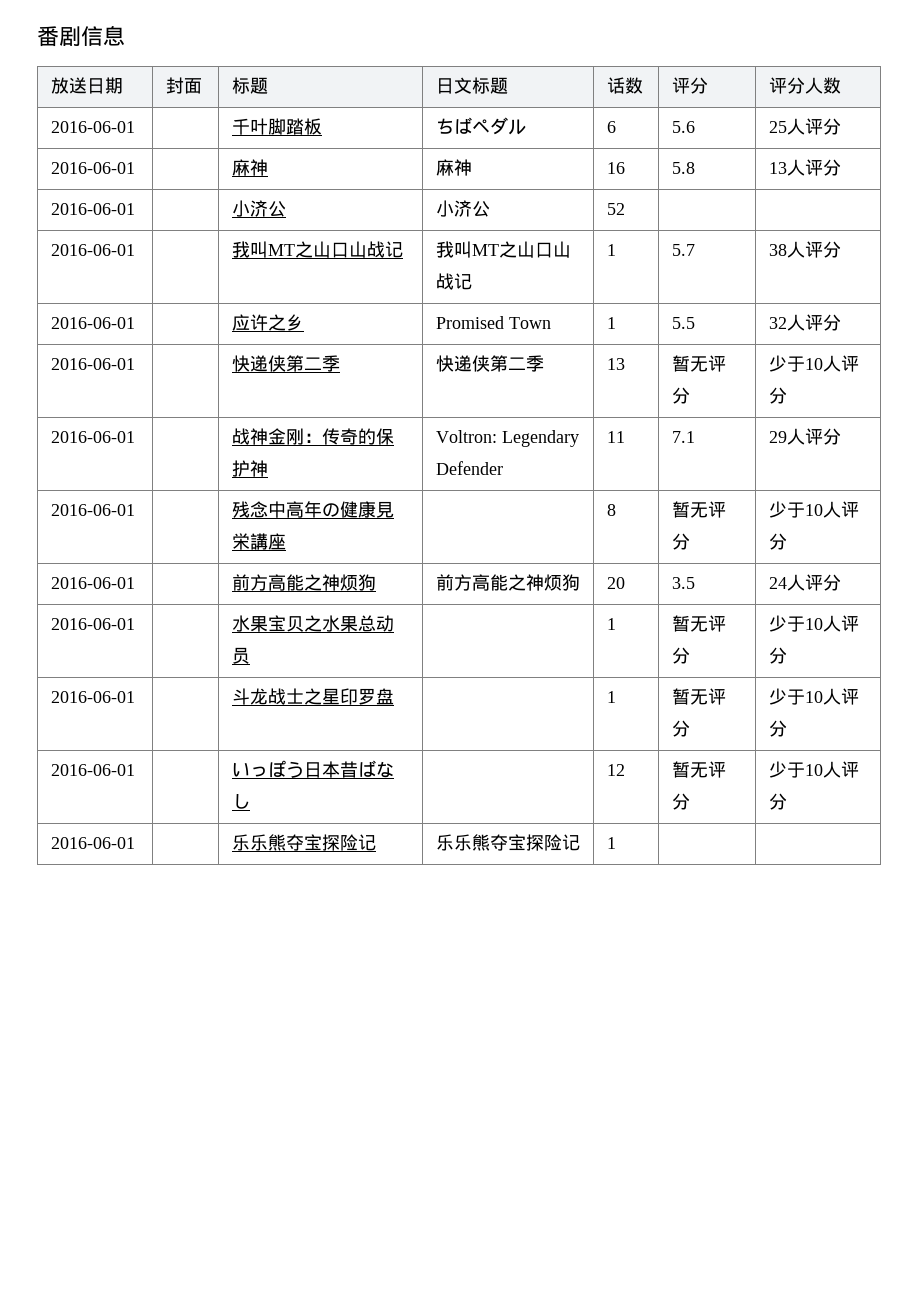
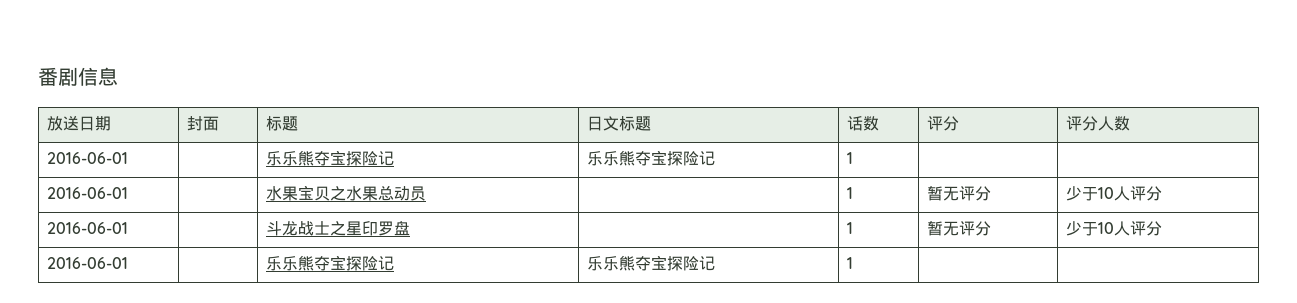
  放送日期 | 封面 | 标题 | 日文标题 | 话数 | 评分 | 评分人数
- 2016-06-01 | | 千叶脚踏板 | ちばペダル | 6 | 5.6 | 25人评分
- 2016-06-01 | | 麻神 | 麻神 | 16 | 5.8 | 13人评分
- 2016-06-01 | | 小济公 | 小济公 | 52 | |
- 2016-06-01 | | 我叫MT之山口山战记 | 我叫MT之山口山战记 | 1 | 5.7 | 38人评分
- 2016-06-01 | | 应许之乡 | Promised Town | 1 | 5.5 | 32人评分
- 2016-06-01 | | 快递侠第二季 | 快递侠第二季 | 13 | 暂无评分 | 少于10人评分
- 2016-06-01 | | 战神金刚：传奇的保护神 | Voltron: Legendary Defender | 11 | 7.1 | 29人评分
- 2016-06-01 | | 残念中高年の健康見栄講座 | | 8 | 暂无评分 | 少于10人评分
- 2016-06-01 | | 前方高能之神烦狗 | 前方高能之神烦狗 | 20 | 3.5 | 24人评分
+ 2016-06-01 | | 乐乐熊夺宝探险记 | 乐乐熊夺宝探险记 | 1 | |
- 2016-06-01 | | いっぽう日本昔ばなし | | 12 | 暂无评分 | 少于10人评分

